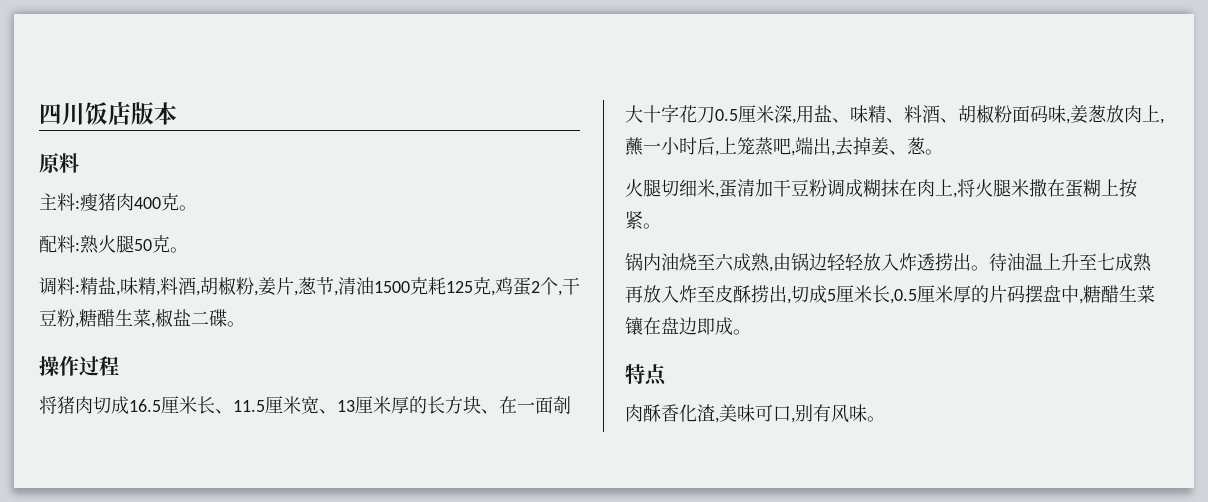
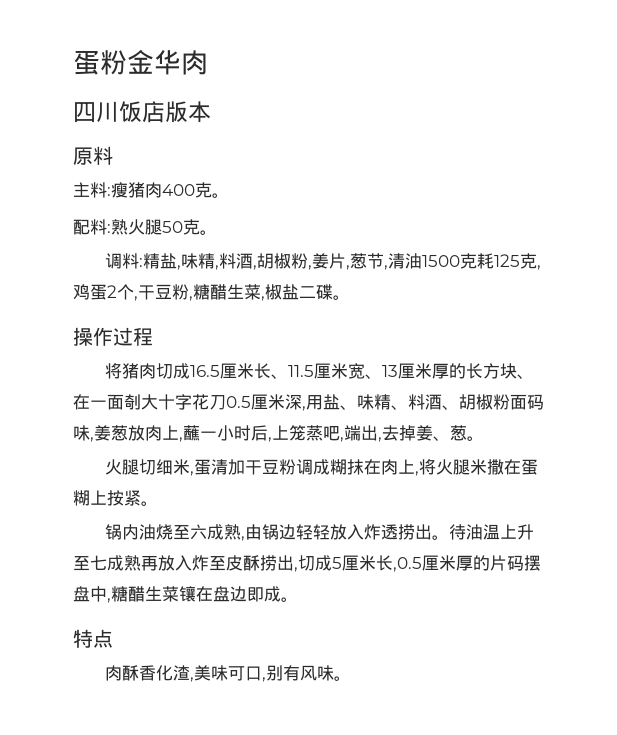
+ 蛋粉金华肉

